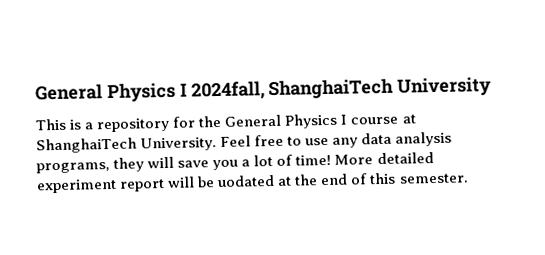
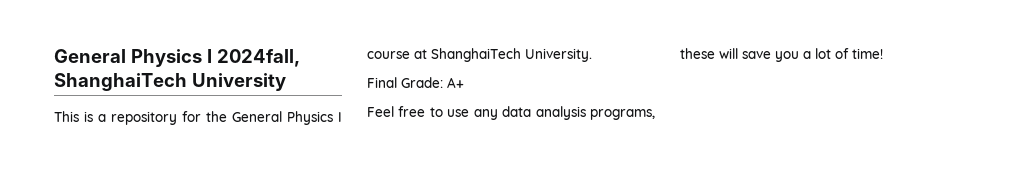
- This is a repository for the General Physics I course at ShanghaiTech University. Feel free to use any data analysis programs, they will save you a lot of time! More detailed experiment report will be uodated at the end of this semester.
+ This is a repository for the General Physics I course at ShanghaiTech University.
+ Final Grade: A+
+ Feel free to use any data analysis programs, these will save you a lot of time!

